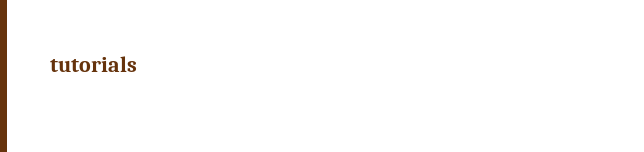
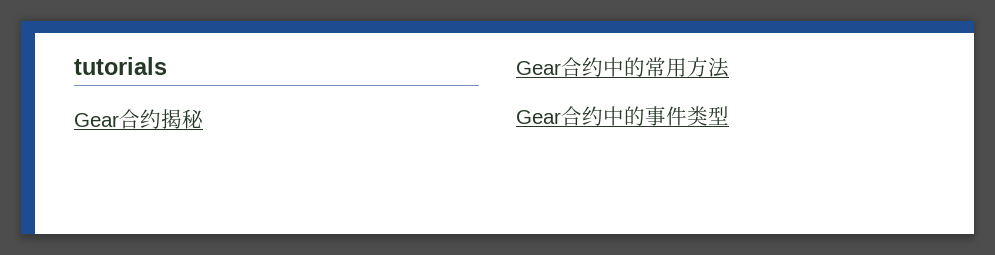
+ Gear合约揭秘
+ Gear合约中的常用方法
+ Gear合约中的事件类型

